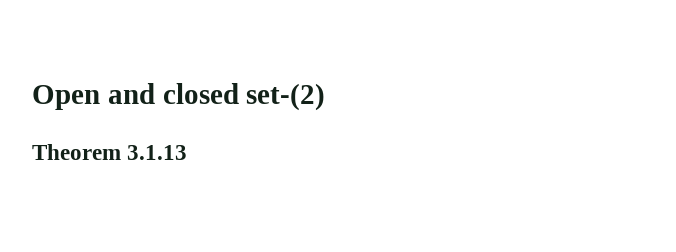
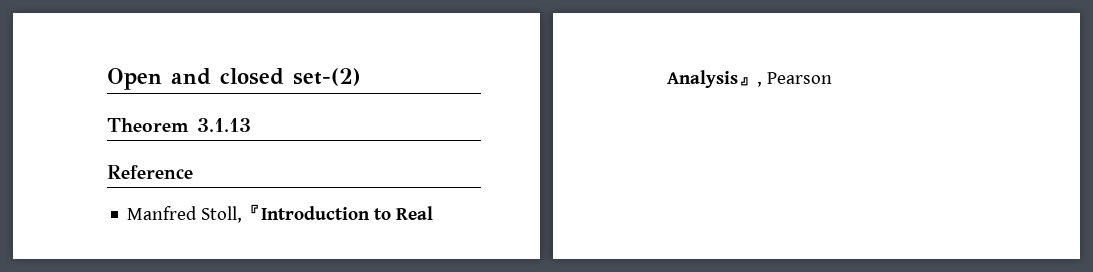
+ Reference
+ Manfred Stoll,『Introduction to Real Analysis』, Pearson

